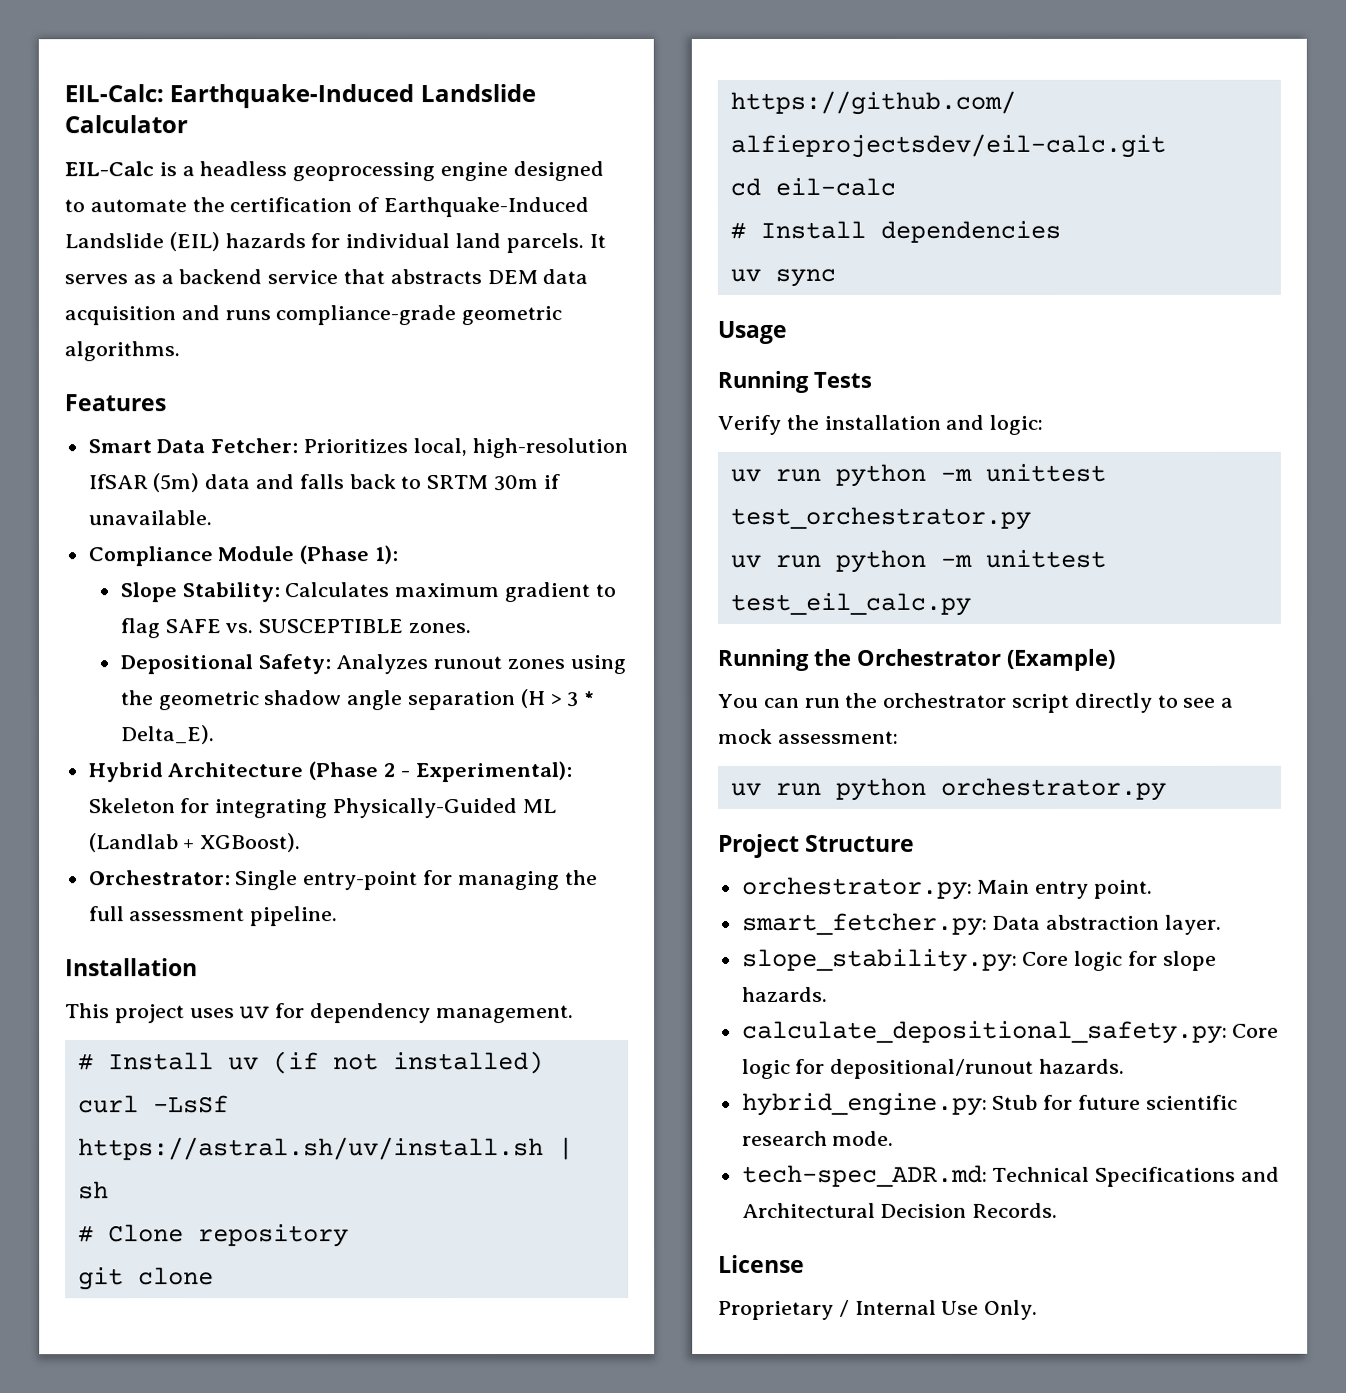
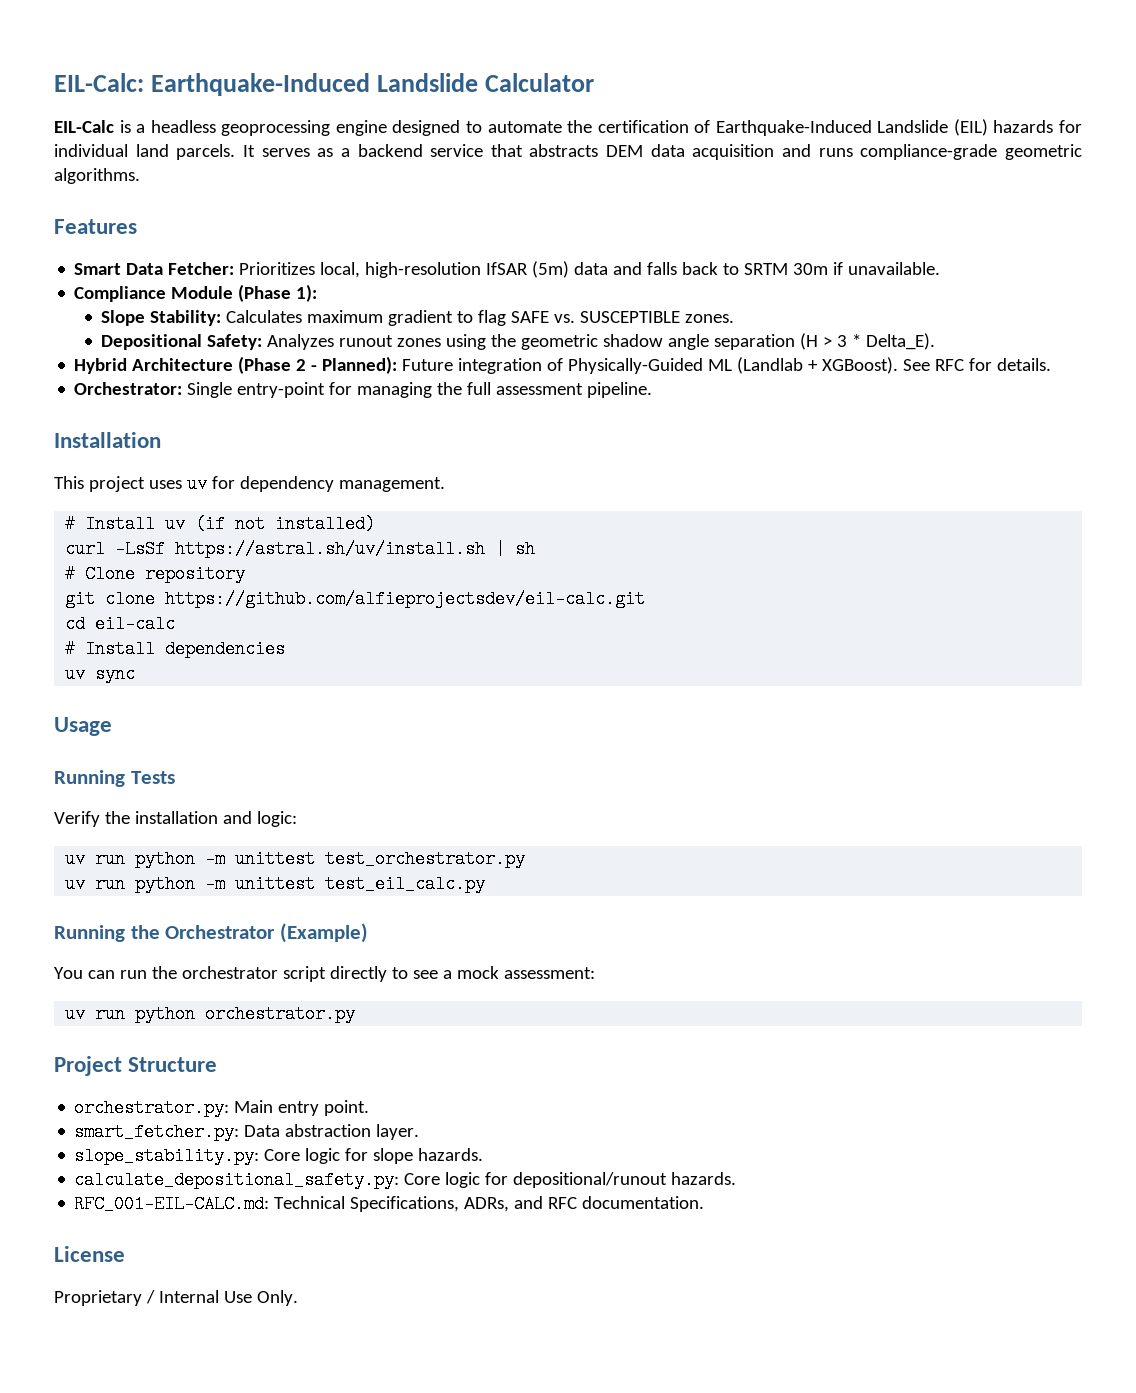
- Hybrid Architecture (Phase 2 - Experimental): Skeleton for integrating Physically-Guided ML (Landlab + XGBoost).
+ Hybrid Architecture (Phase 2 - Planned): Future integration of Physically-Guided ML (Landlab + XGBoost). See RFC for details.
- hybrid_engine.py: Stub for future scientific research mode.
- tech-spec_ADR.md: Technical Specifications and Architectural Decision Records.
+ RFC_001-EIL-CALC.md: Technical Specifications, ADRs, and RFC documentation.

